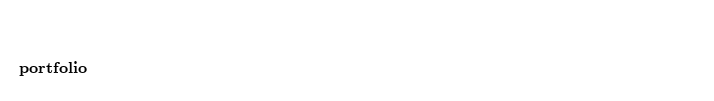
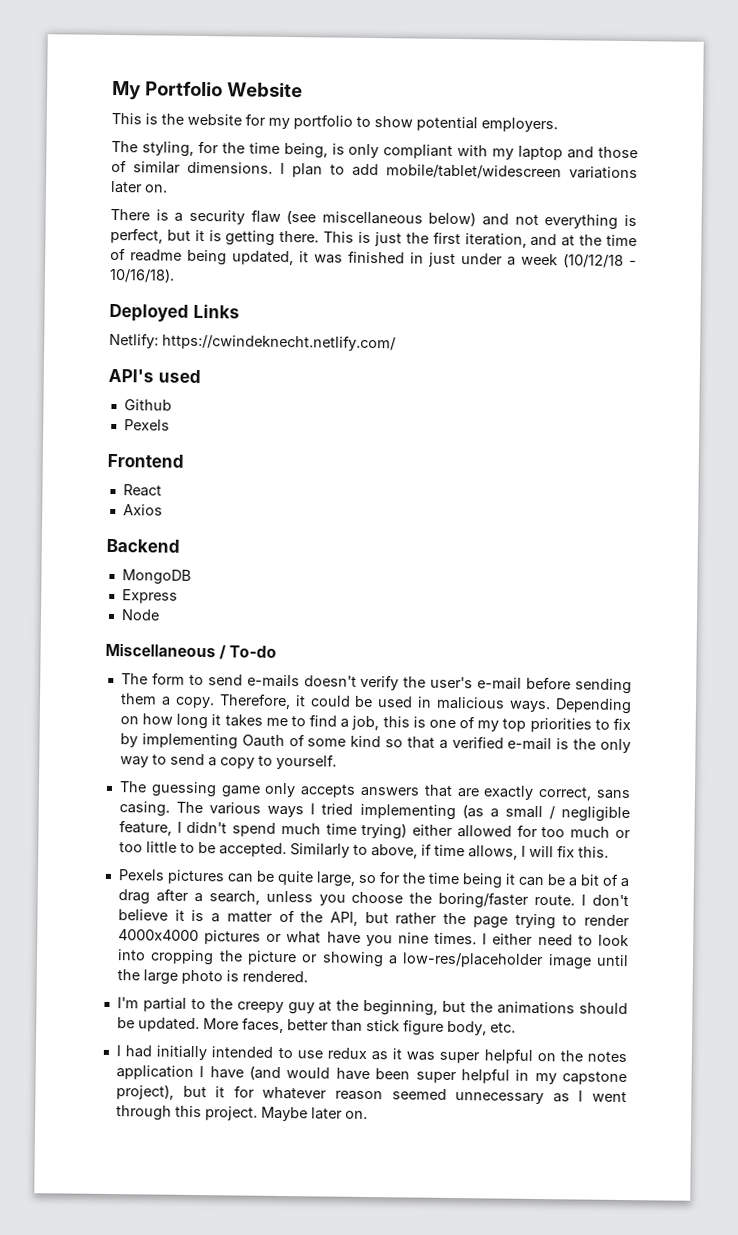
- portfolio
+ My Portfolio Website
+ This is the website for my portfolio to show potential employers.
+ The styling, for the time being, is only compliant with my laptop and those of similar dimensions. I plan to add mobile/tablet/widescreen variations later on.
+ There is a security flaw (see miscellaneous below) and not everything is perfect, but it is getting there. This is just the first iteration, and at the time of readme being updated, it was finished in just under a week (10/12/18 - 10/16/18).
+ Deployed Links
+ Netlify: https://cwindeknecht.netlify.com/
+ API's used
+ Github
+ Pexels
+ Frontend
+ React
+ Axios
+ Backend
+ MongoDB
+ Express
+ Node
+ Miscellaneous / To-do
+ The form to send e-mails doesn't verify the user's e-mail before sending them a copy. Therefore, it could be used in malicious ways. Depending on how long it takes me to find a job, this is one of my top priorities to fix by implementing Oauth of some kind so that a verified e-mail is the only way to send a copy to yourself.
+ The guessing game only accepts answers that are exactly correct, sans casing. The various ways I tried implementing (as a small / negligible feature, I didn't spend much time trying) either allowed for too much or too little to be accepted. Similarly to above, if time allows, I will fix this.
+ Pexels pictures can be quite large, so for the time being it can be a bit of a drag after a search, unless you choose the boring/faster route. I don't believe it is a matter of the API, but rather the page trying to render 4000x4000 pictures or what have you nine times. I either need to look into cropping the picture or showing a low-res/placeholder image until the large photo is rendered.
+ I'm partial to the creepy guy at the beginning, but the animations should be updated. More faces, better than stick figure body, etc.
+ I had initially intended to use redux as it was super helpful on the notes application I have (and would have been super helpful in my capstone project), but it for whatever reason seemed unnecessary as I went through this project. Maybe later on.

